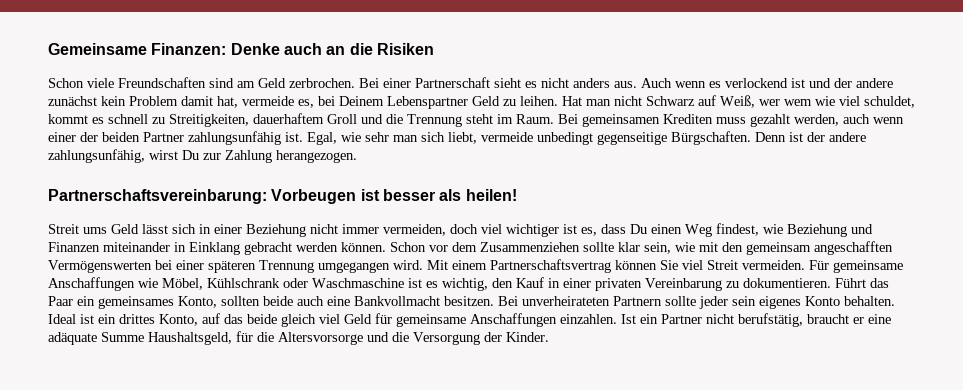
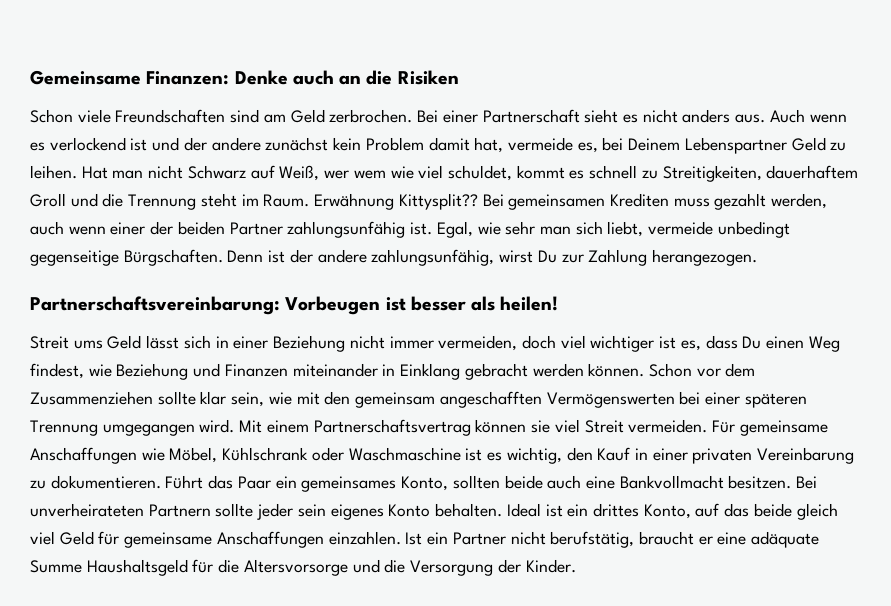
+ Erwähnung Kittysplit??
- Mit einem Partnerschaftsvertrag können Sie viel Streit vermeiden.
+ Mit einem Partnerschaftsvertrag können sie viel Streit vermeiden.
- Ist ein Partner nicht berufstätig, braucht er eine adäquate Summe Haushaltsgeld, für die Altersvorsorge und die Versorgung der Kinder.
+ Ist ein Partner nicht berufstätig, braucht er eine adäquate Summe Haushaltsgeld für die Altersvorsorge und die Versorgung der Kinder.

